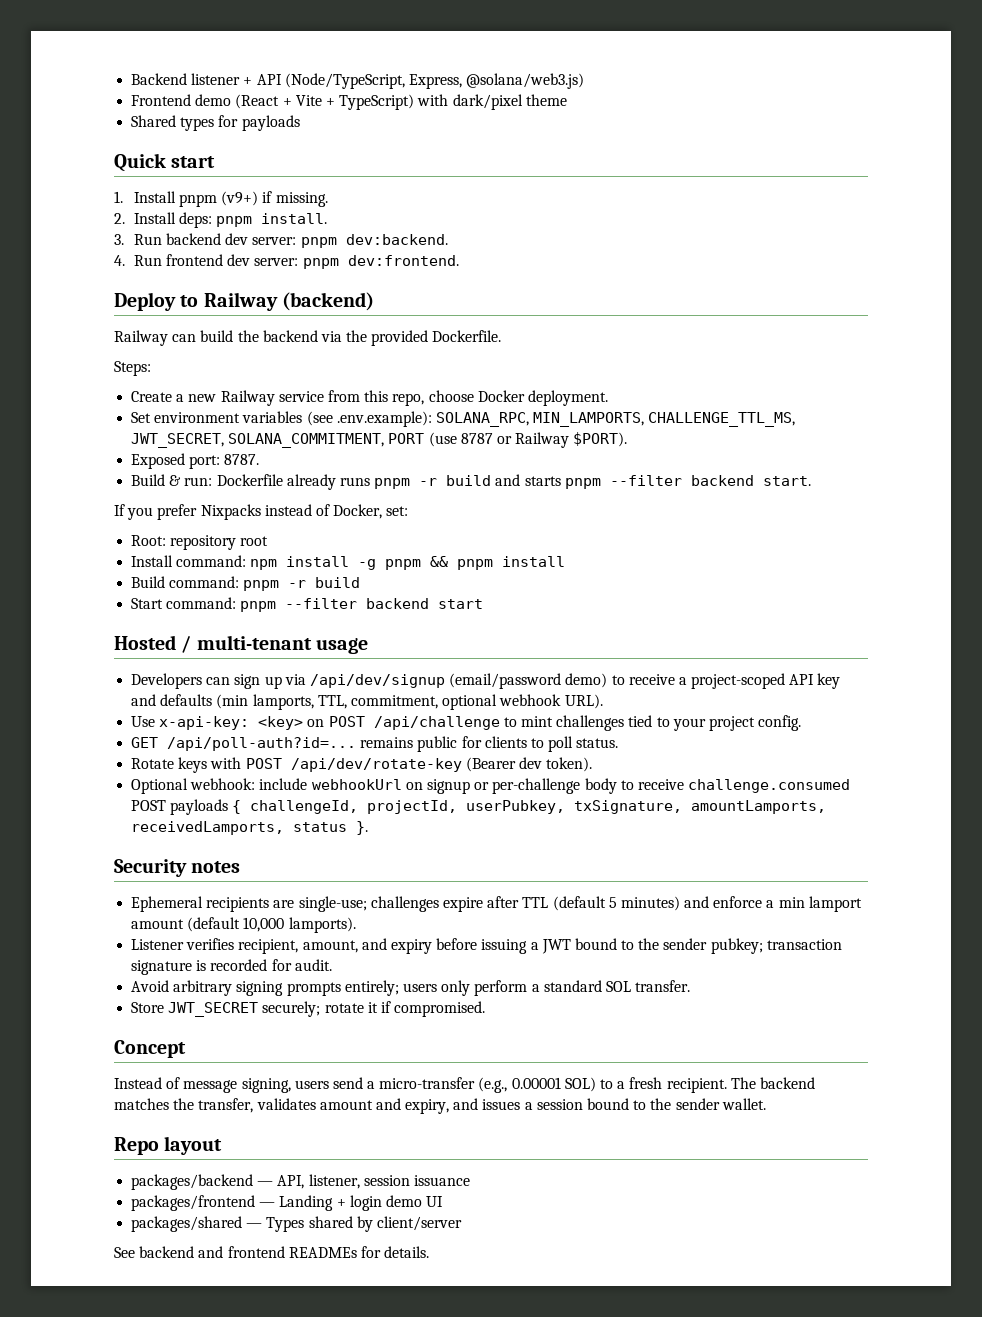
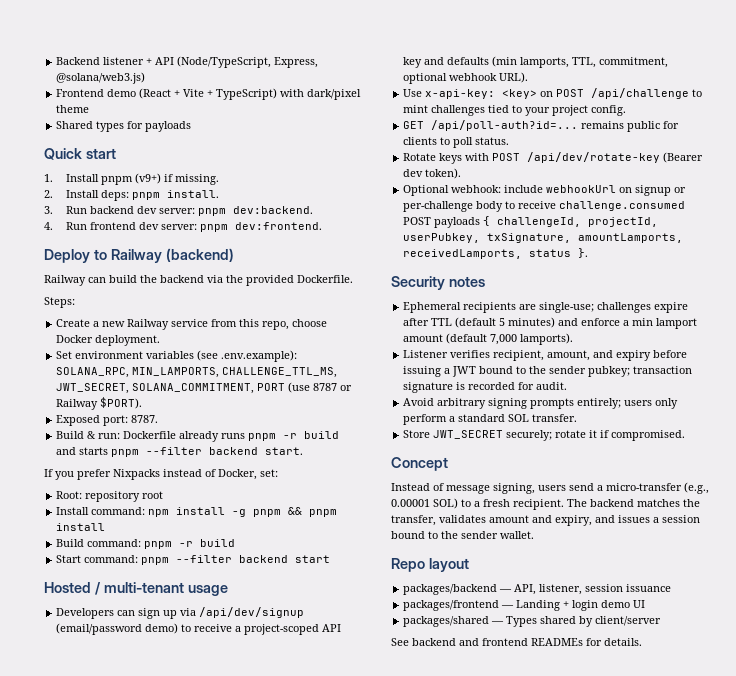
- Ephemeral recipients are single-use; challenges expire after TTL (default 5 minutes) and enforce a min lamport amount (default 10,000 lamports).
+ Ephemeral recipients are single-use; challenges expire after TTL (default 5 minutes) and enforce a min lamport amount (default 7,000 lamports).

